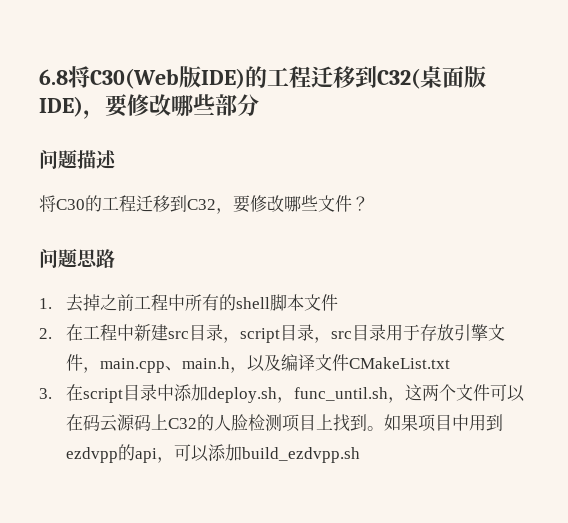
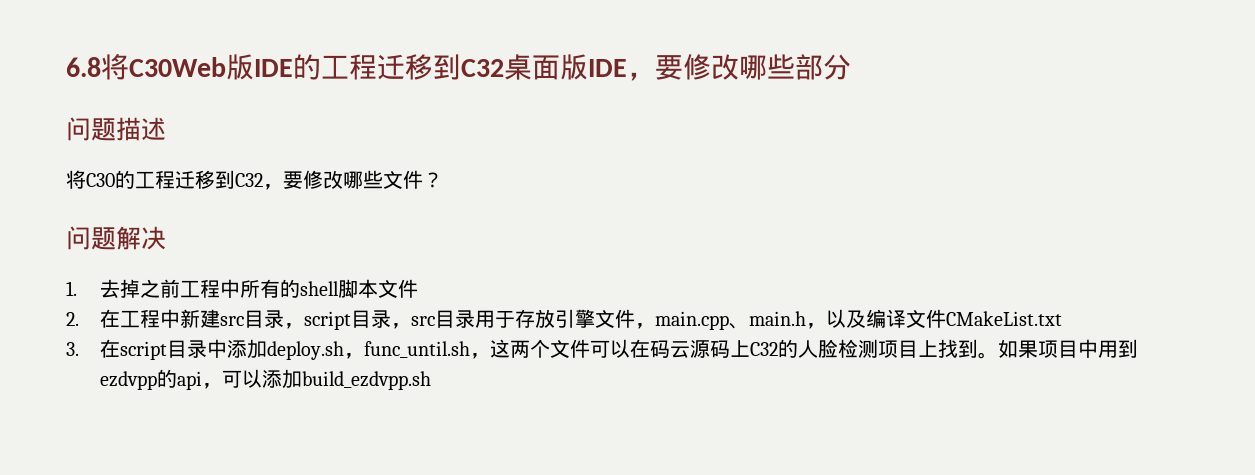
- 6.8将C30(Web版IDE)的工程迁移到C32(桌面版IDE)，要修改哪些部分
+ 6.8将C30Web版IDE的工程迁移到C32桌面版IDE，要修改哪些部分
- 问题思路
+ 问题解决

